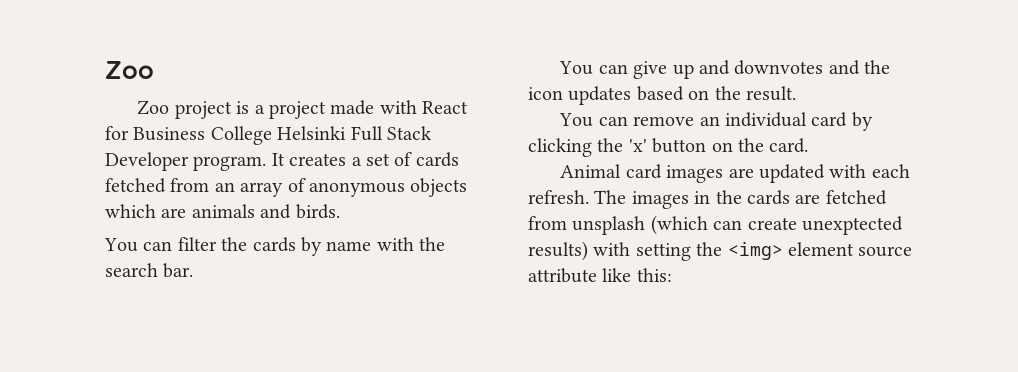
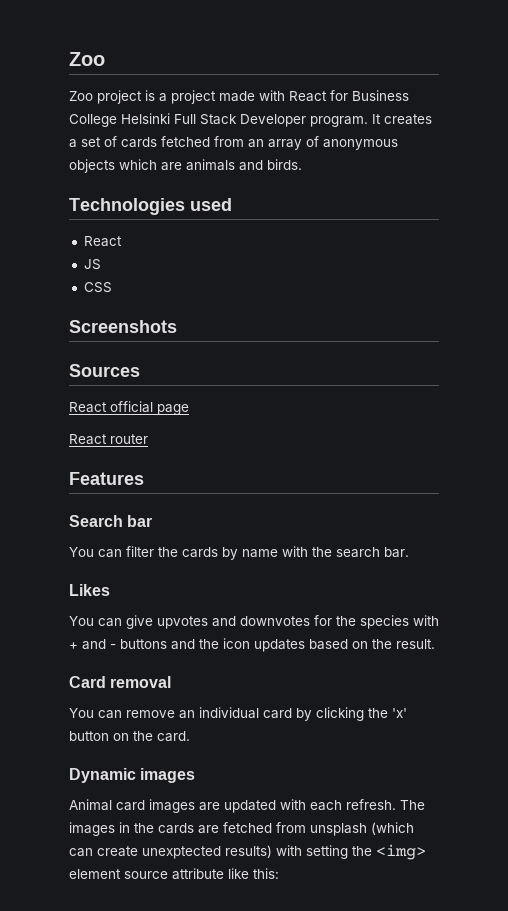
+ Technologies used
+ React
+ JS
+ CSS
+ Screenshots
+ Sources
+ React official page
+ React router
+ Features
+ Search bar
+ Likes
- You can give up and downvotes and the icon updates based on the result.
+ You can give upvotes and downvotes for the species with + and - buttons and the icon updates based on the result.
+ Card removal
+ Dynamic images

